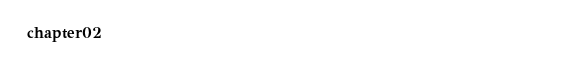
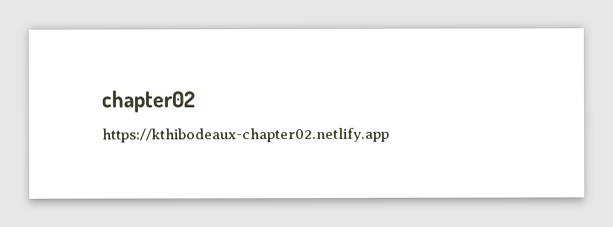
+ https://kthibodeaux-chapter02.netlify.app

